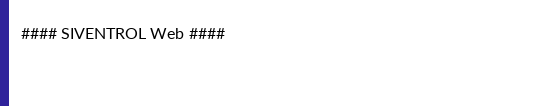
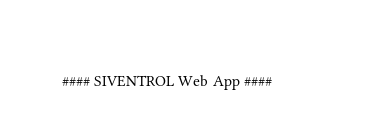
- #### SIVENTROL Web ####
+ #### SIVENTROL Web App ####

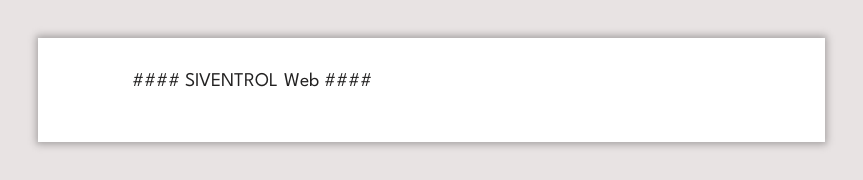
- #### SIVENTROL Web App ####
+ #### SIVENTROL Web ####

